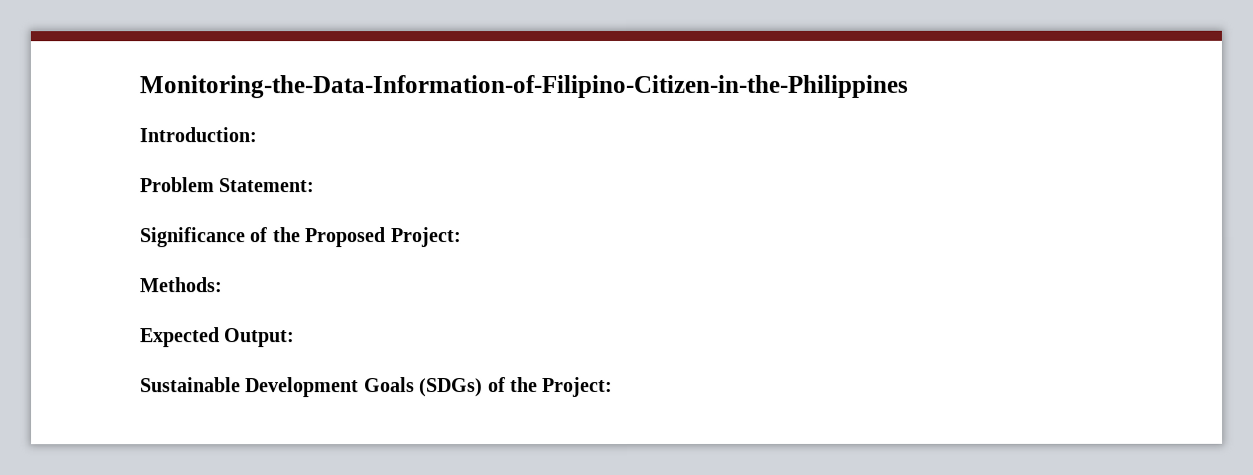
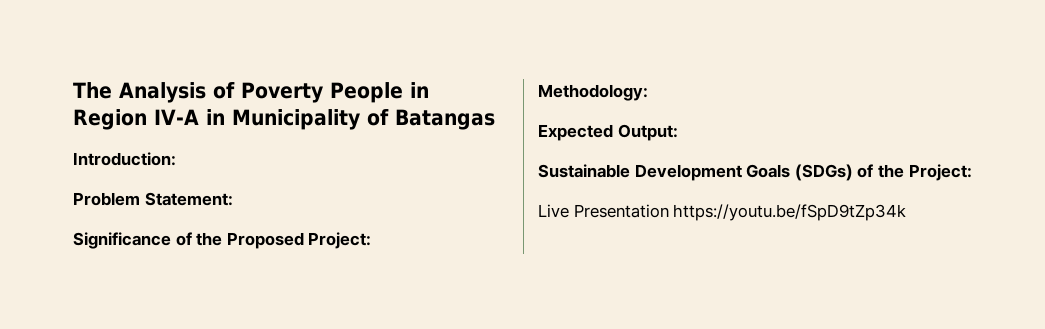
- Monitoring-the-Data-Information-of-Filipino-Citizen-in-the-Philippines
+ The Analysis of Poverty People in Region IV-A in Municipality of Batangas
- Methods:
+ Methodology:
+ Live Presentation https://youtu.be/fSpD9tZp34k

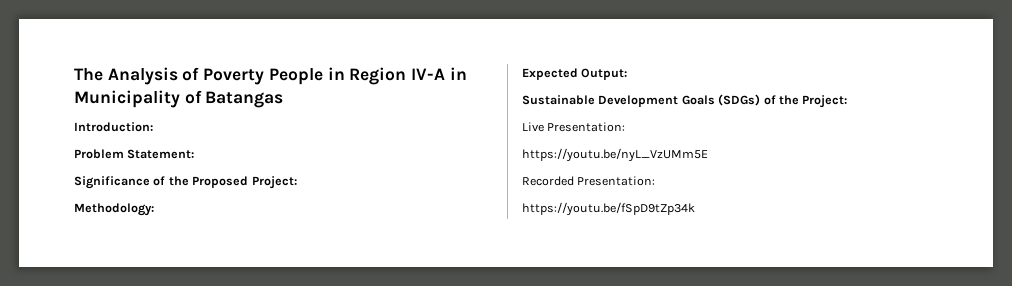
- Live Presentation https://youtu.be/fSpD9tZp34k
+ Live Presentation:
+ https://youtu.be/nyL_VzUMm5E
+ Recorded Presentation:
+ https://youtu.be/fSpD9tZp34k

